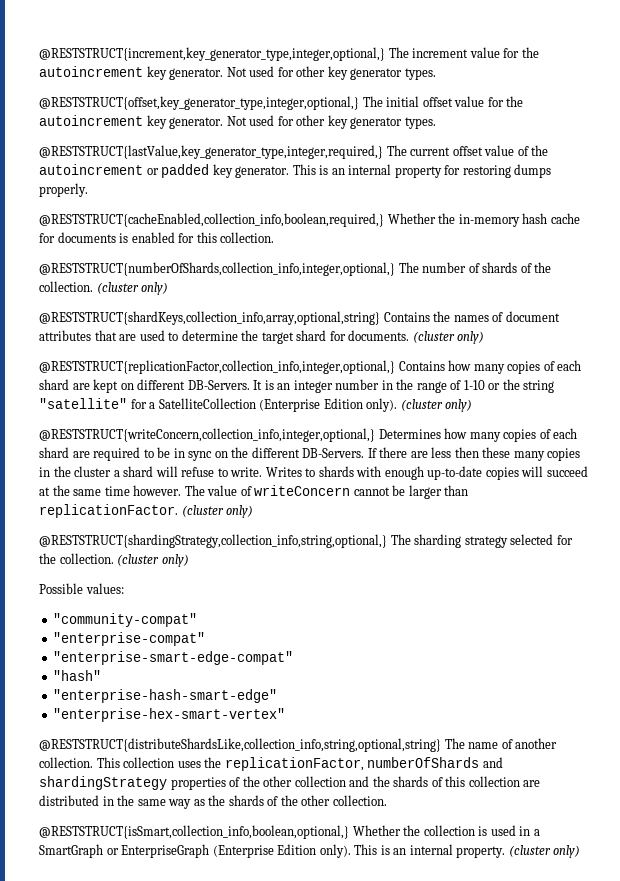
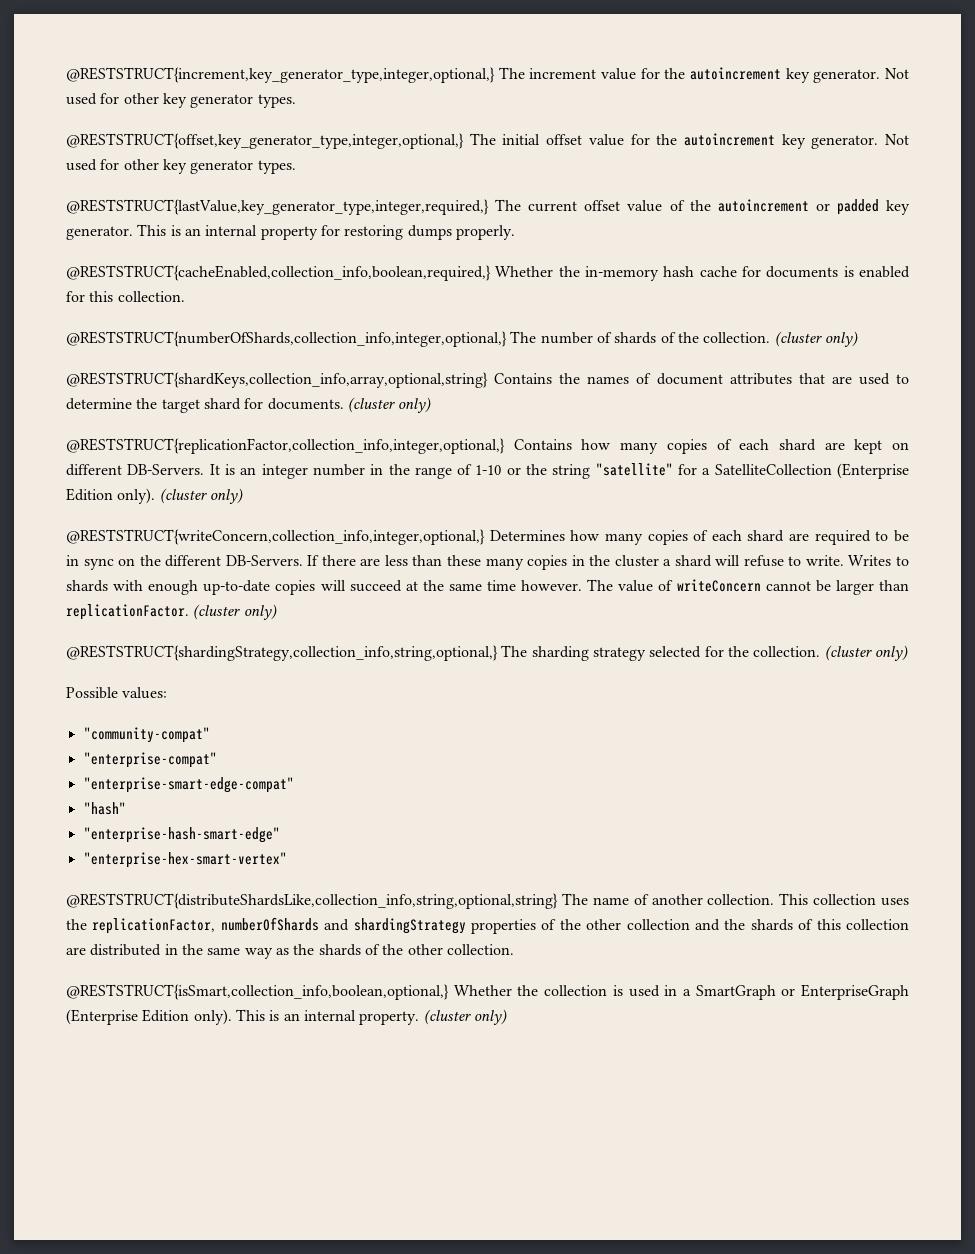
- If there are less then these many copies in the cluster a shard will refuse to write.
+ If there are less than these many copies in the cluster a shard will refuse to write.

